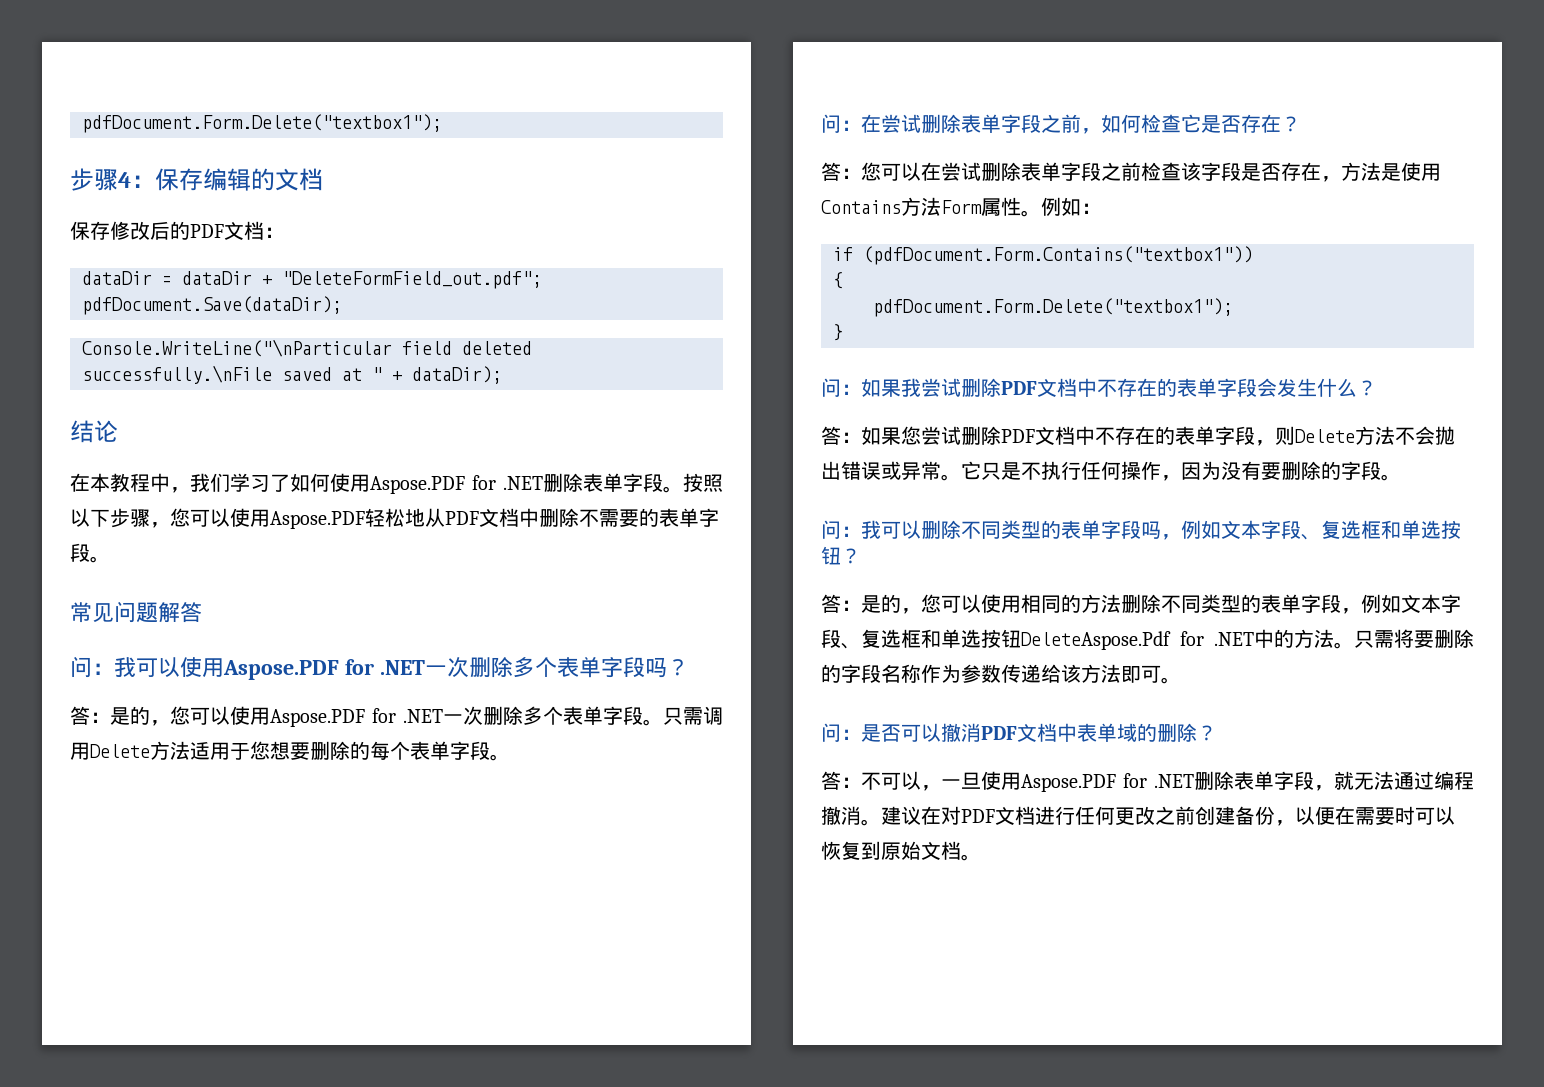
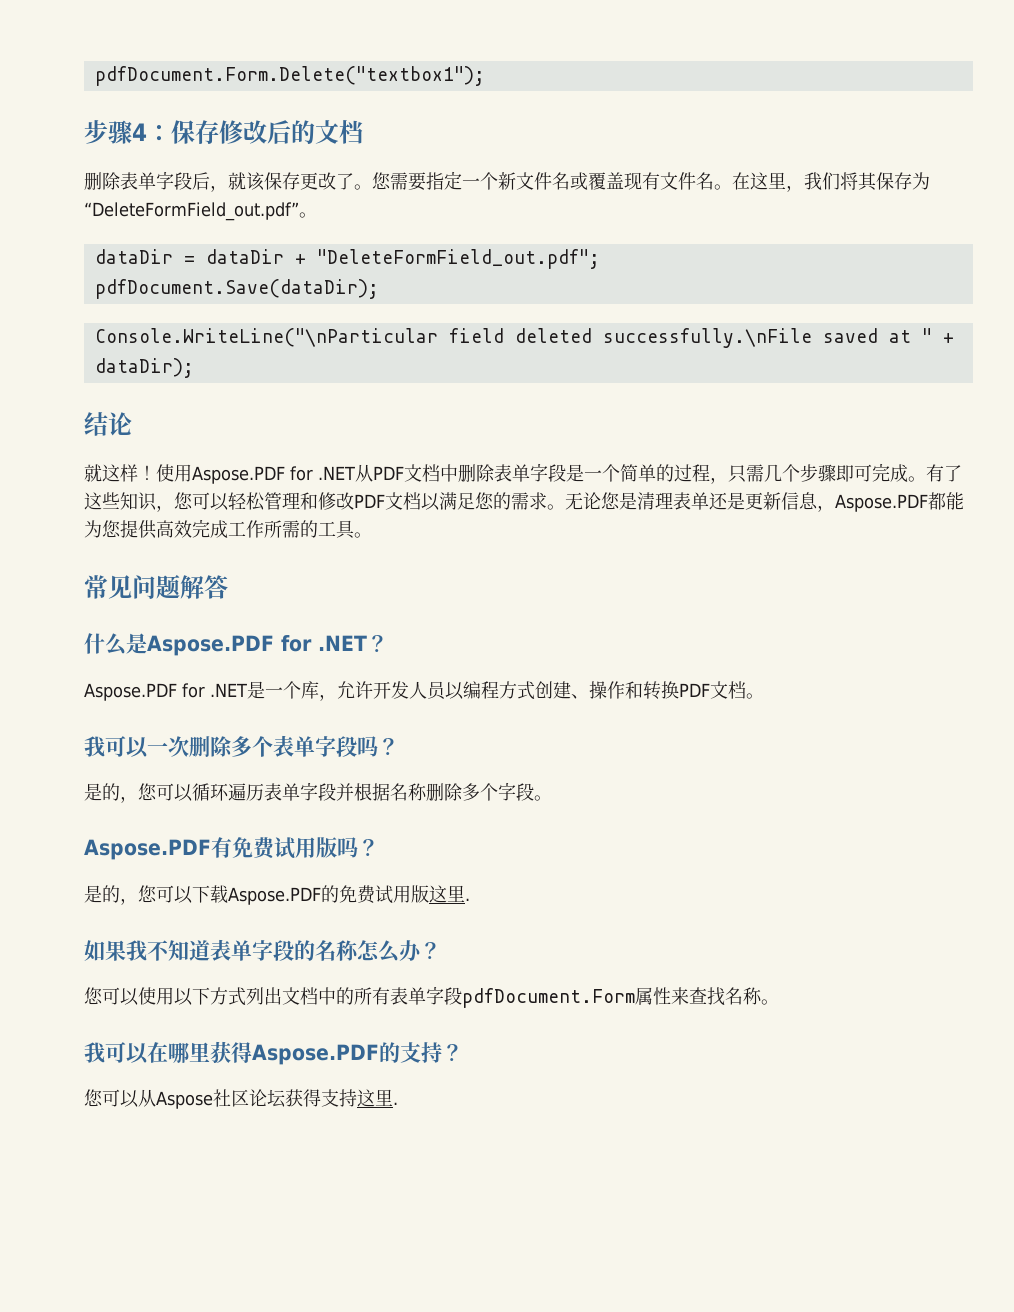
- 步骤4：保存编辑的文档
+ 步骤4：保存修改后的文档
- 保存修改后的PDF文档：
+ 删除表单字段后，就该保存更改了。您需要指定一个新文件名或覆盖现有文件名。在这里，我们将其保存为“DeleteFormField_out.pdf”。
- 在本教程中，我们学习了如何使用Aspose.PDF for .NET删除表单字段。按照以下步骤，您可以使用Aspose.PDF轻松地从PDF文档中删除不需要的表单字段。
+ 就这样！使用Aspose.PDF for .NET从PDF文档中删除表单字段是一个简单的过程，只需几个步骤即可完成。有了这些知识，您可以轻松管理和修改PDF文档以满足您的需求。无论您是清理表单还是更新信息，Aspose.PDF都能为您提供高效完成工作所需的工具。
  常见问题解答
- 问：我可以使用Aspose.PDF for .NET一次删除多个表单字段吗？
+ 什么是Aspose.PDF for .NET？
+ Aspose.PDF for .NET是一个库，允许开发人员以编程方式创建、操作和转换PDF文档。
+ 我可以一次删除多个表单字段吗？
- 答：是的，您可以使用Aspose.PDF for .NET一次删除多个表单字段。只需调用Delete方法适用于您想要删除的每个表单字段。
- 问：在尝试删除表单字段之前，如何检查它是否存在？
- 答：您可以在尝试删除表单字段之前检查该字段是否存在，方法是使用Contains方法Form属性。例如：
- if (pdfDocument.Form.Contains("textbox1"))
- {
- pdfDocument.Form.Delete("textbox1");
- }
- 问：如果我尝试删除PDF文档中不存在的表单字段会发生什么？
- 答：如果您尝试删除PDF文档中不存在的表单字段，则Delete方法不会抛出错误或异常。它只是不执行任何操作，因为没有要删除的字段。
- 问：我可以删除不同类型的表单字段吗，例如文本字段、复选框和单选按钮？
- 答：是的，您可以使用相同的方法删除不同类型的表单字段，例如文本字段、复选框和单选按钮DeleteAspose.Pdf for .NET中的方法。只需将要删除的字段名称作为参数传递给该方法即可。
- 问：是否可以撤消PDF文档中表单域的删除？
- 答：不可以，一旦使用Aspose.PDF for .NET删除表单字段，就无法通过编程撤消。建议在对PDF文档进行任何更改之前创建备份，以便在需要时可以恢复到原始文档。
+ 是的，您可以循环遍历表单字段并根据名称删除多个字段。
+ Aspose.PDF有免费试用版吗？
+ 是的，您可以下载Aspose.PDF的免费试用版这里.
+ 如果我不知道表单字段的名称怎么办？
+ 您可以使用以下方式列出文档中的所有表单字段pdfDocument.Form属性来查找名称。
+ 我可以在哪里获得Aspose.PDF的支持？
+ 您可以从Aspose社区论坛获得支持这里.

